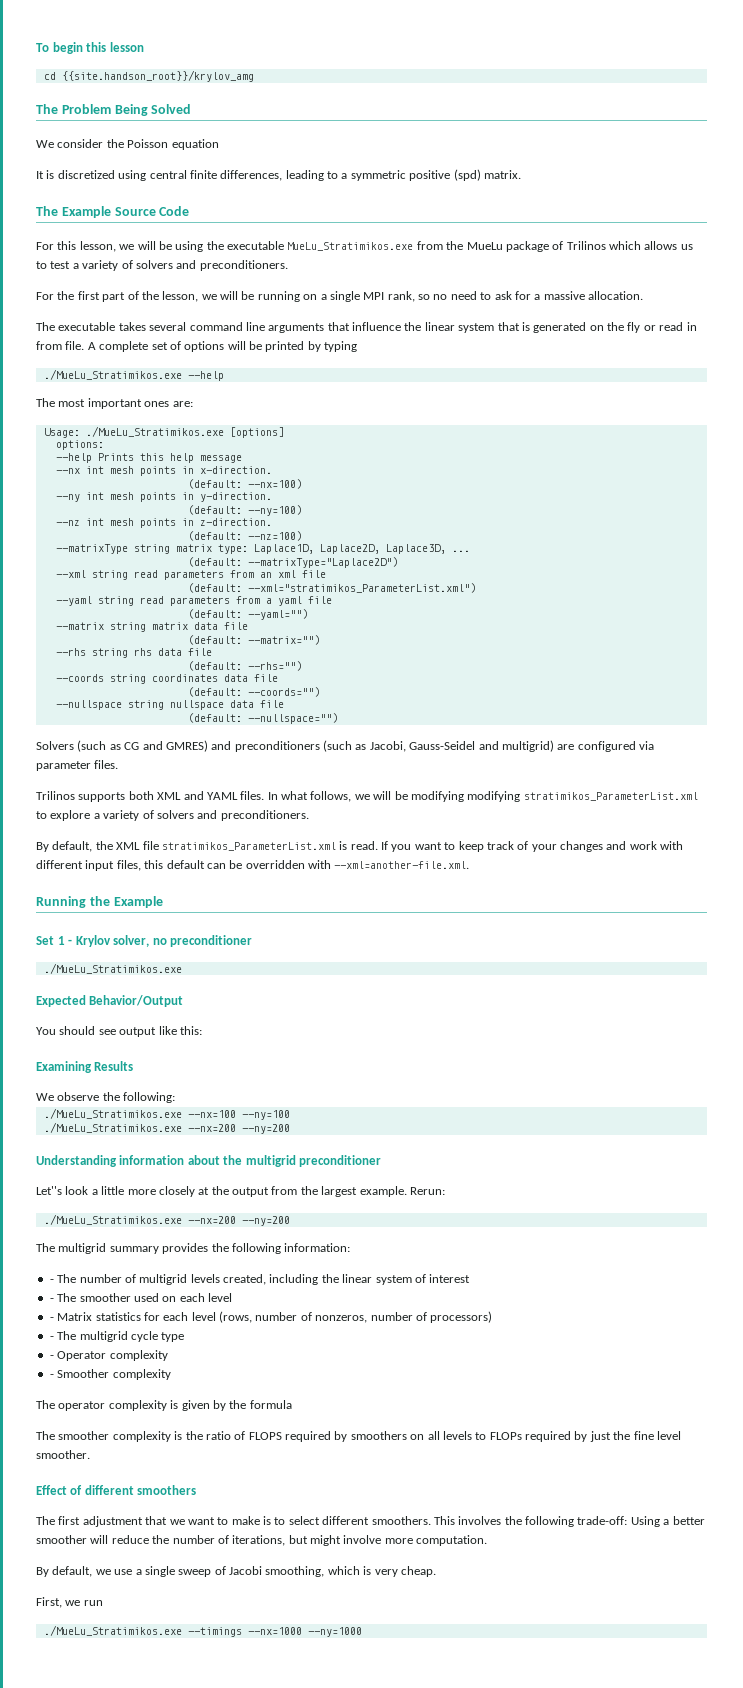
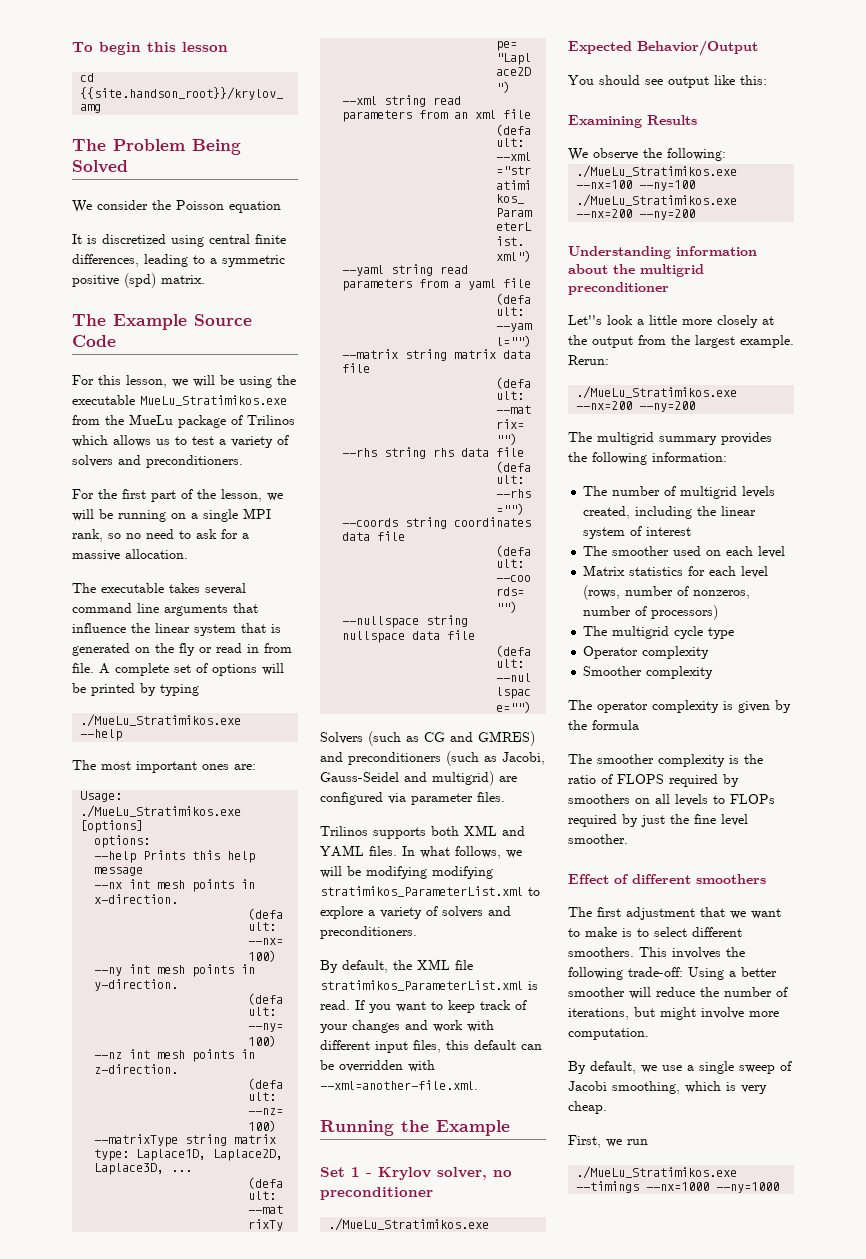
- - The number of multigrid levels created, including the linear system of interest
+ The number of multigrid levels created, including the linear system of interest
- - The smoother used on each level
+ The smoother used on each level
- - Matrix statistics for each level (rows, number of nonzeros, number of processors)
+ Matrix statistics for each level (rows, number of nonzeros, number of processors)
- - The multigrid cycle type
+ The multigrid cycle type
- - Operator complexity
+ Operator complexity
- - Smoother complexity
+ Smoother complexity

